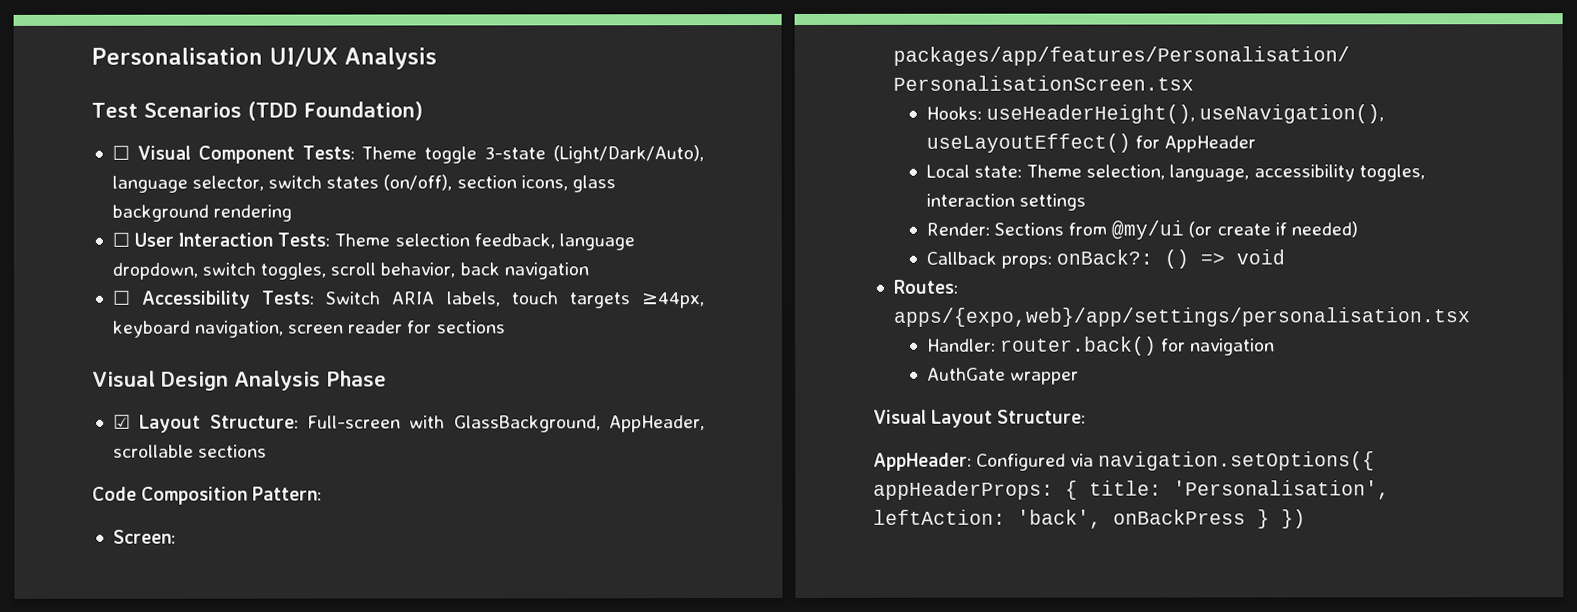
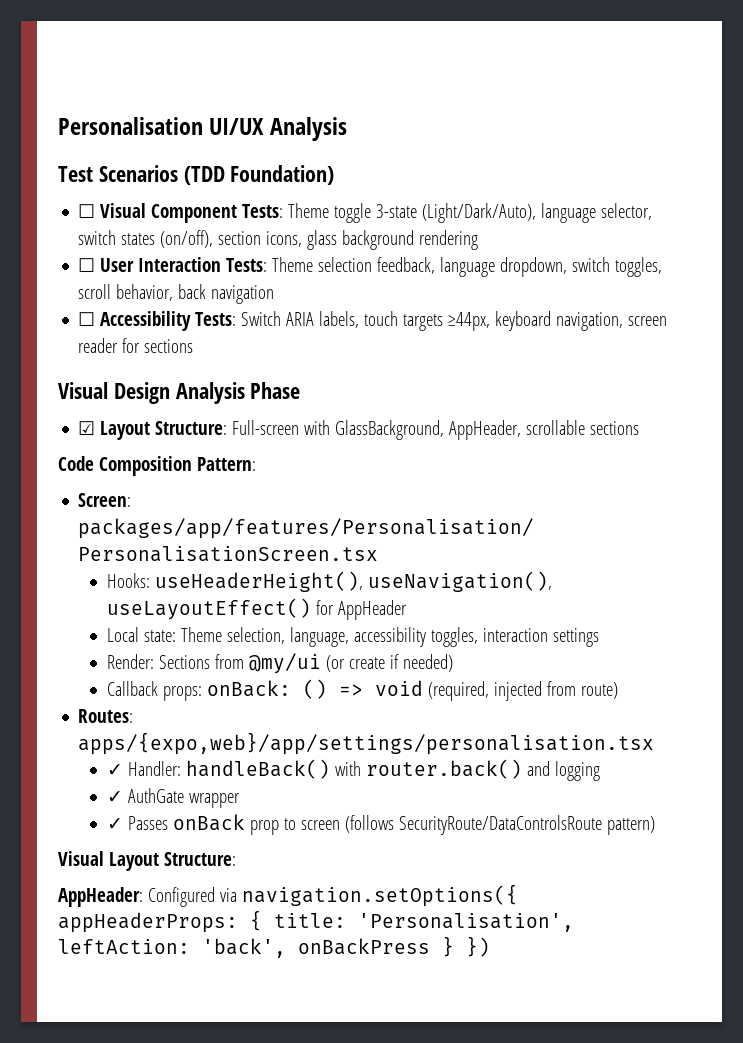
- Callback props: onBack?: () => void
+ Callback props: onBack: () => void (required, injected from route)
  Routes: apps/{expo,web}/app/settings/personalisation.tsx
- Handler: router.back() for navigation
- AuthGate wrapper
+ ✓ Handler: handleBack() with router.back() and logging
+ ✓ AuthGate wrapper
+ ✓ Passes onBack prop to screen (follows SecurityRoute/DataControlsRoute pattern)

